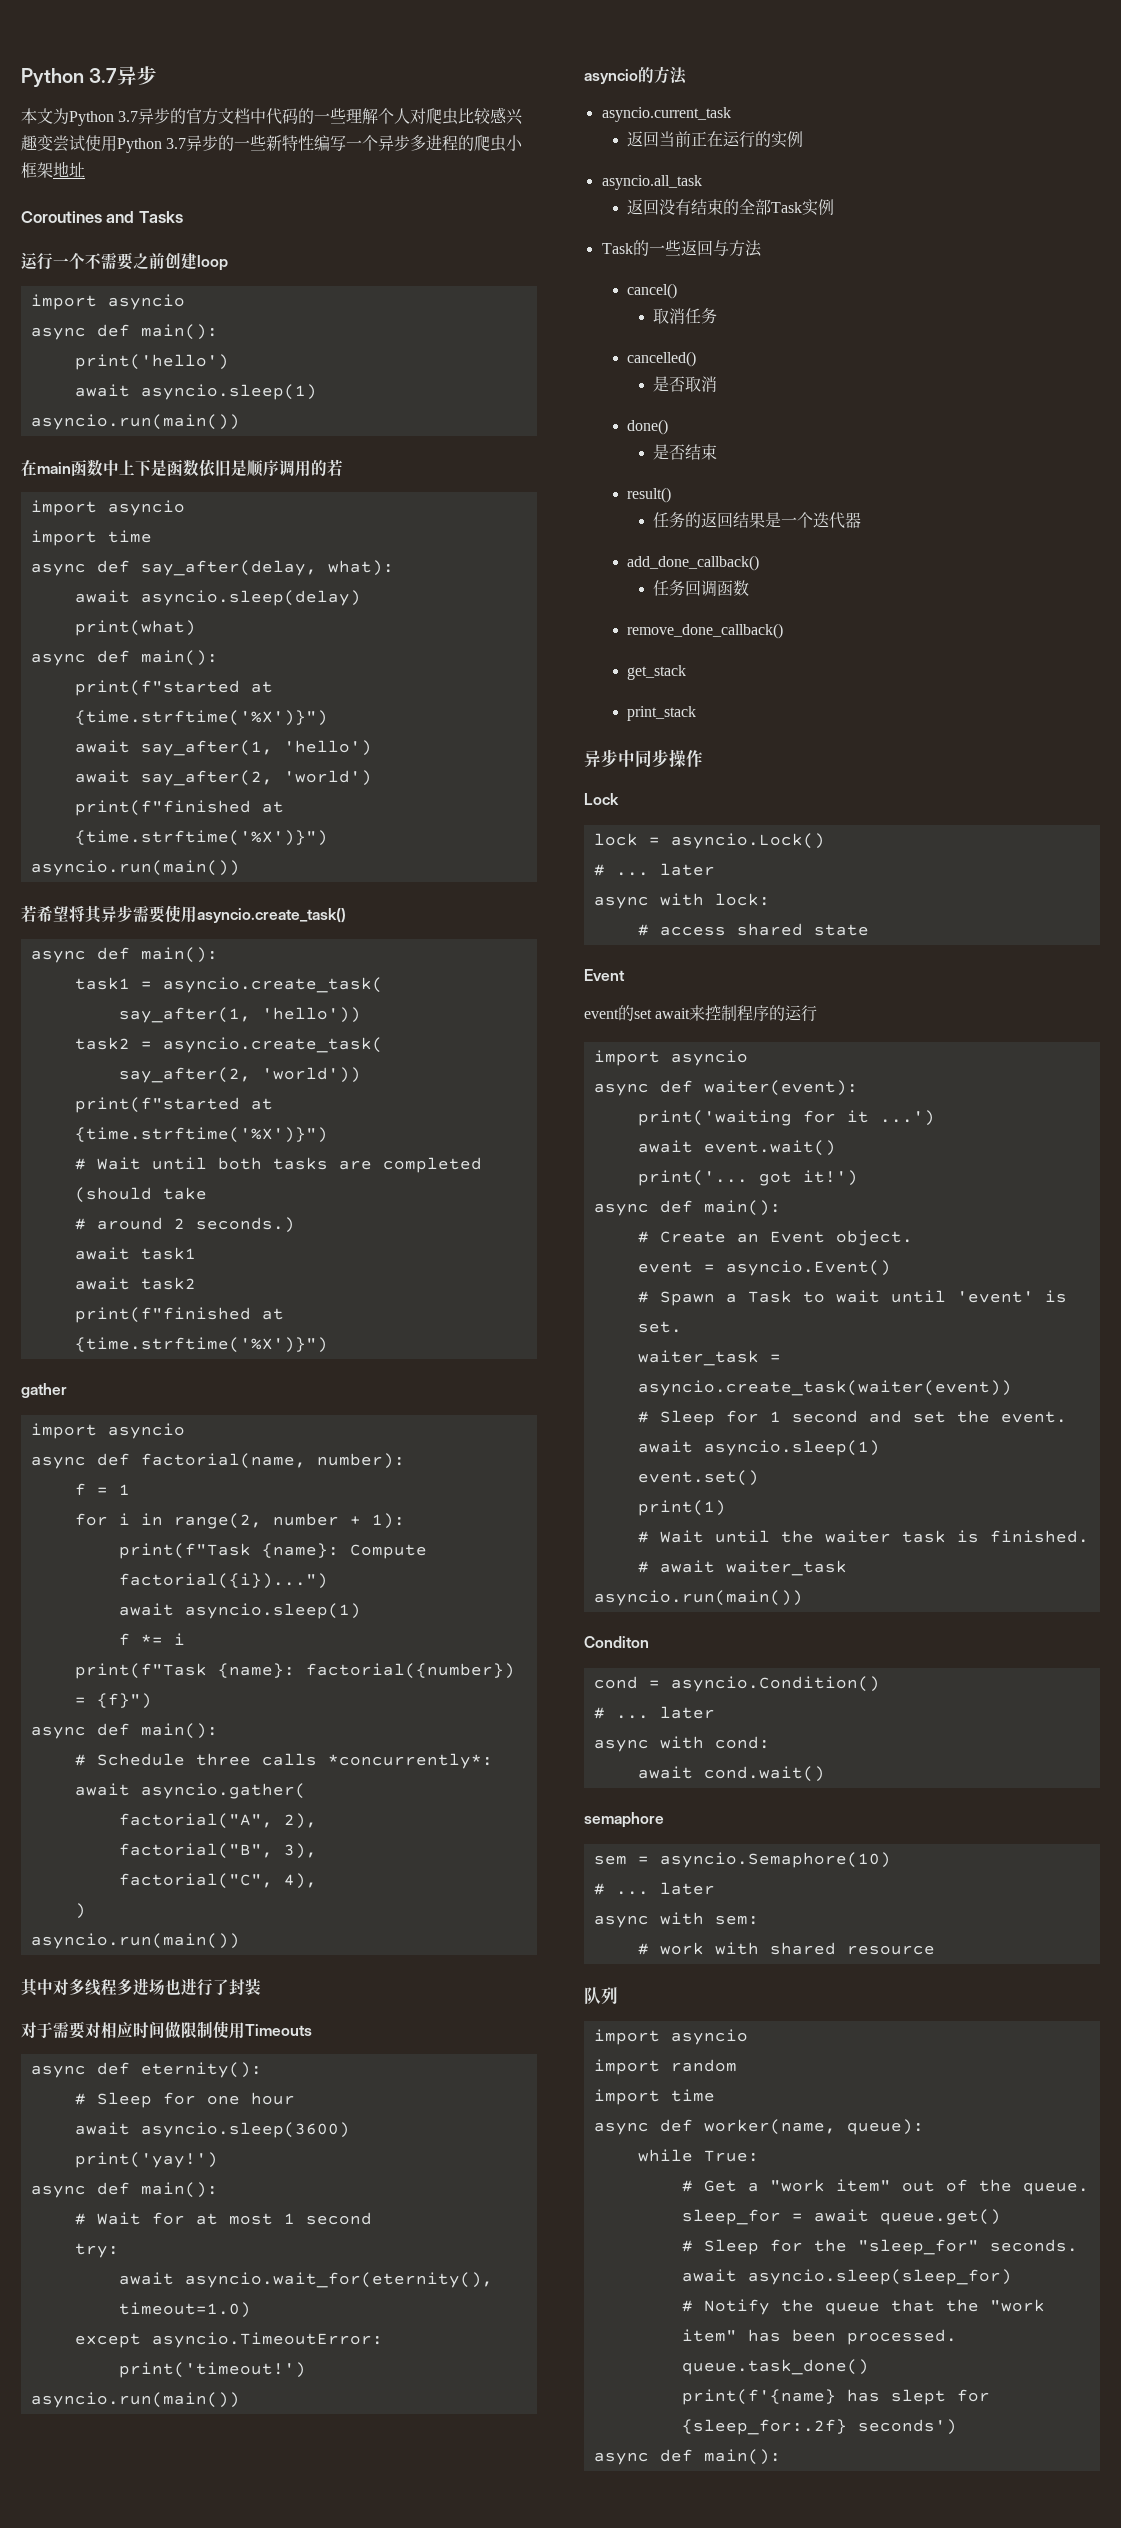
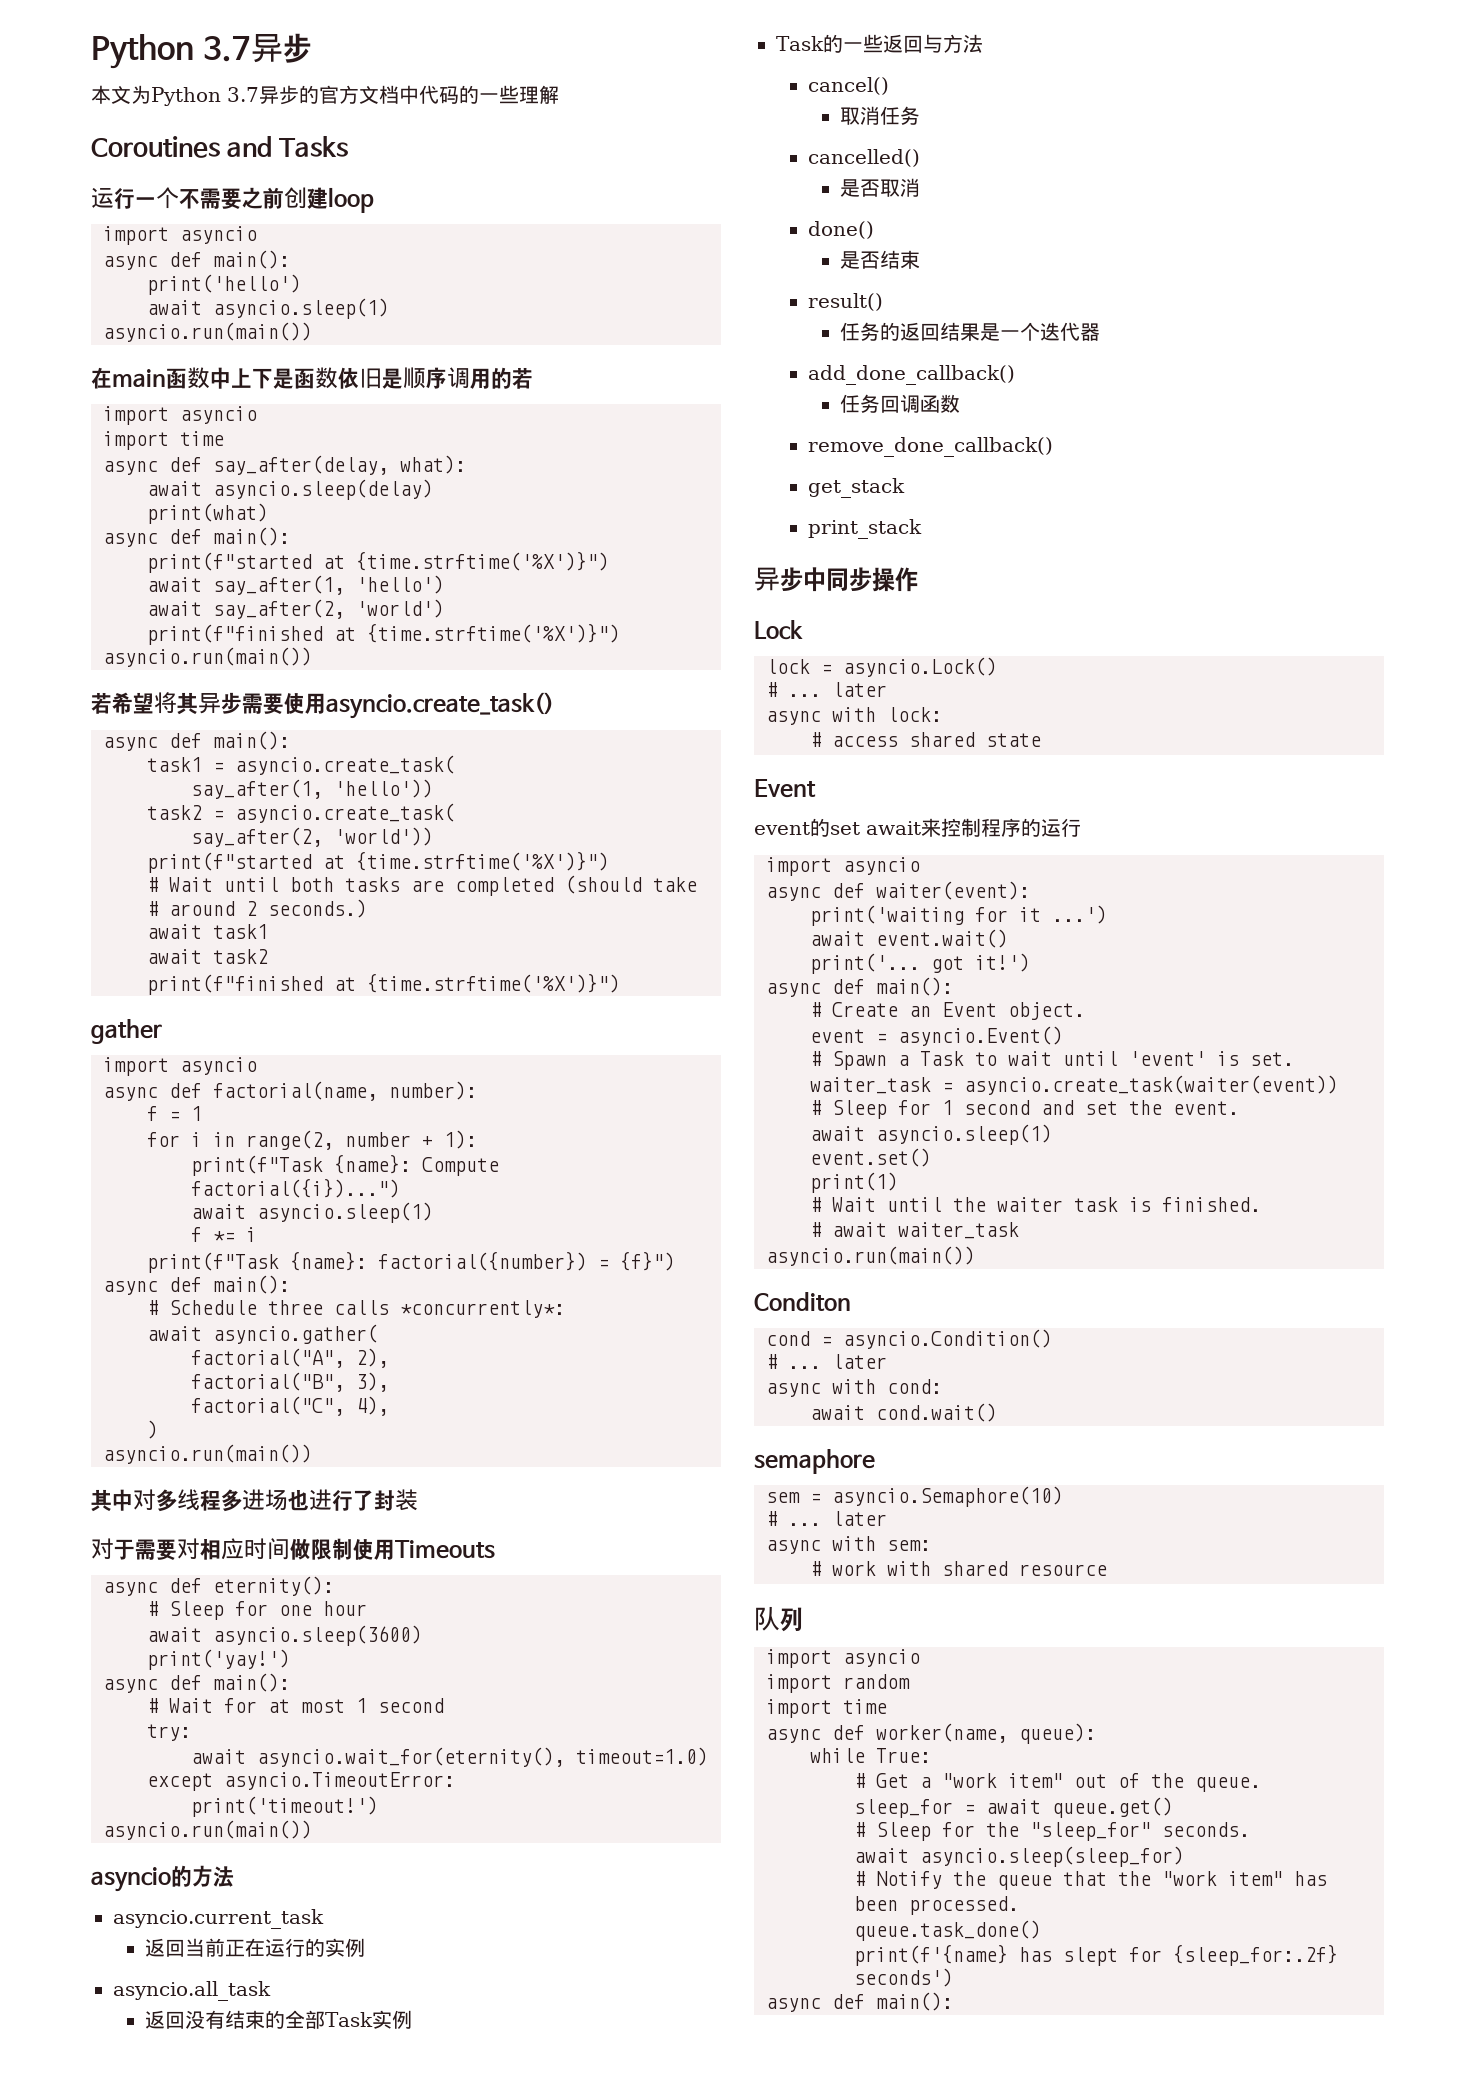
- 本文为Python 3.7异步的官方文档中代码的一些理解个人对爬虫比较感兴趣变尝试使用Python 3.7异步的一些新特性编写一个异步多进程的爬虫小框架地址
+ 本文为Python 3.7异步的官方文档中代码的一些理解

